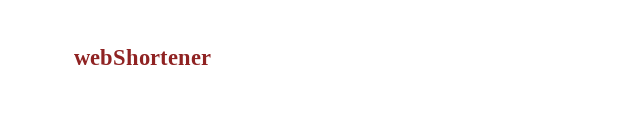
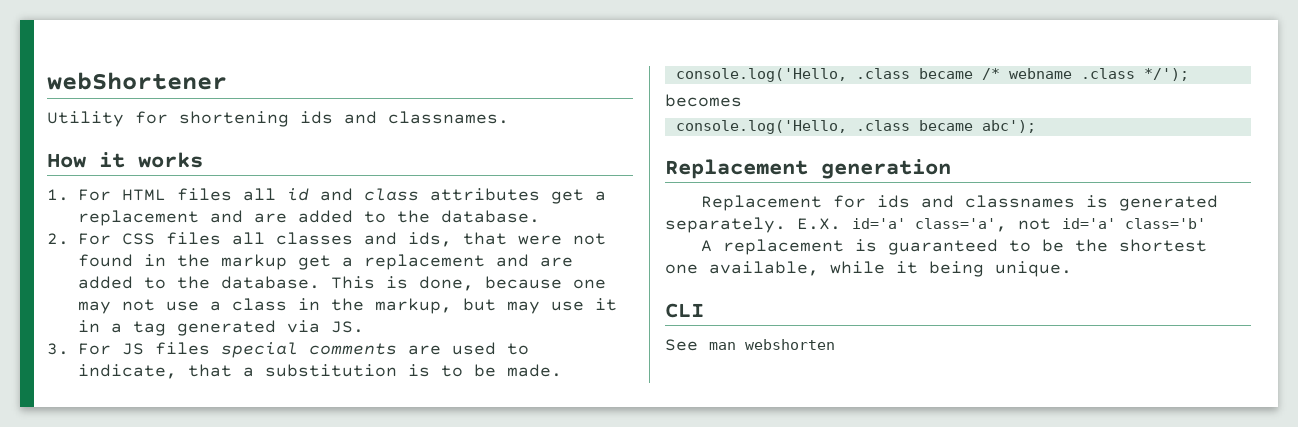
+ Utility for shortening ids and classnames.
+ How it works
+ 1. For HTML files all id and class attributes get a replacement and are added to the database.
+ 2. For CSS files all classes and ids, that were not found in the markup get a replacement and are added to the database. This is done, because one may not use a class in the markup, but may use it in a tag generated via JS.
+ 3. For JS files special comments are used to indicate, that a substitution is to be made.
+ console.log('Hello, .class became /* webname .class */');
+ becomes
+ console.log('Hello, .class became abc');
+ Replacement generation
+ Replacement for ids and classnames is generated separately. E.X. id='a' class='a', not id='a' class='b'
+ A replacement is guaranteed to be the shortest one available, while it being unique.
+ CLI
+ See man webshorten

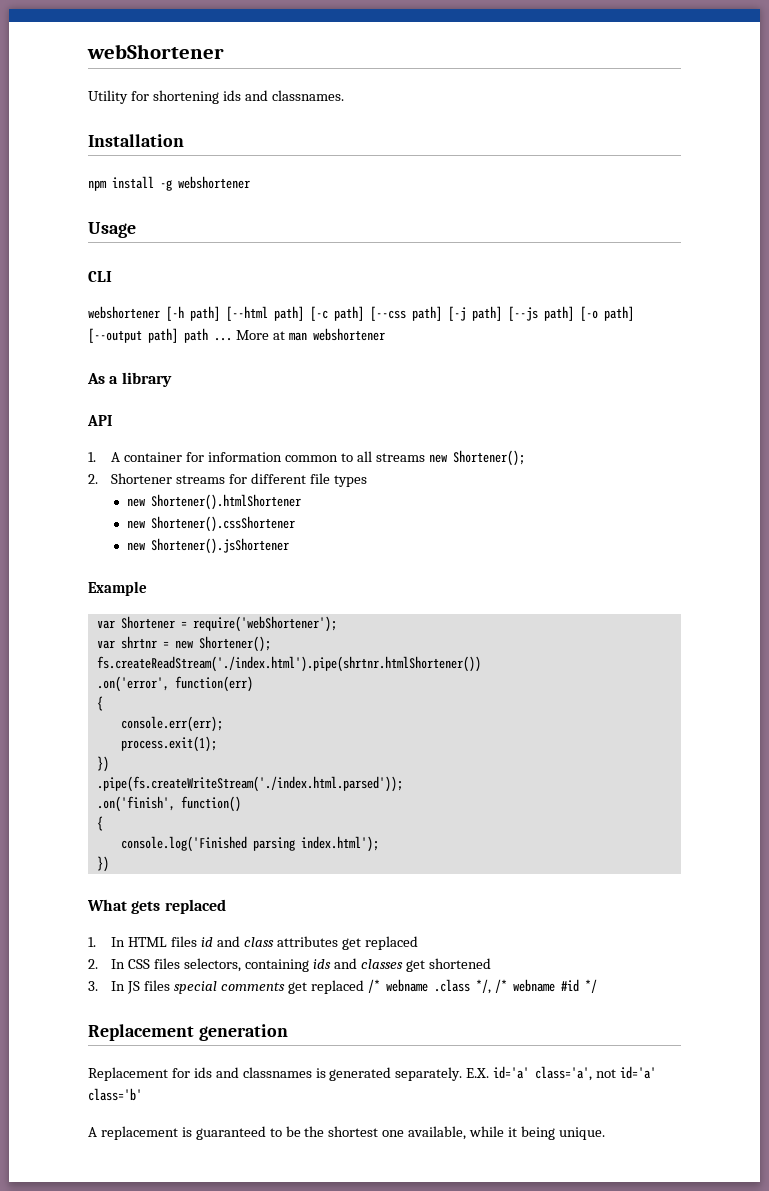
- How it works
- 1. For HTML files all id and class attributes get a replacement and are added to the database.
- 2. For CSS files all classes and ids, that were not found in the markup get a replacement and are added to the database. This is done, because one may not use a class in the markup, but may use it in a tag generated via JS.
+ Installation
+ npm install -g webshortener
+ Usage
+ CLI
+ webshortener [-h path] [--html path] [-c path] [--css path] [-j path] [--js path] [-o path] [--output path] path ... More at man webshortener
+ As a library
+ API
+ 1. A container for information common to all streams new Shortener();
+ 2. Shortener streams for different file types
+ new Shortener().htmlShortener
+ new Shortener().cssShortener
+ new Shortener().jsShortener
+ Example
+ var Shortener = require('webShortener');
+ var shrtnr = new Shortener();
+ fs.createReadStream('./index.html').pipe(shrtnr.htmlShortener())
+ .on('error', function(err)
+ {
+ console.err(err);
+ process.exit(1);
+ })
+ .pipe(fs.createWriteStream('./index.html.parsed'));
+ .on('finish', function()
+ {
+ console.log('Finished parsing index.html');
+ })
+ What gets replaced
+ 1. In HTML files id and class attributes get replaced
+ 2. In CSS files selectors, containing ids and classes get shortened
- 3. For JS files special comments are used to indicate, that a substitution is to be made.
- console.log('Hello, .class became /* webname .class */');
- becomes
- console.log('Hello, .class became abc');
+ 3. In JS files special comments get replaced /* webname .class */, /* webname #id */
- CLI
- See man webshorten

